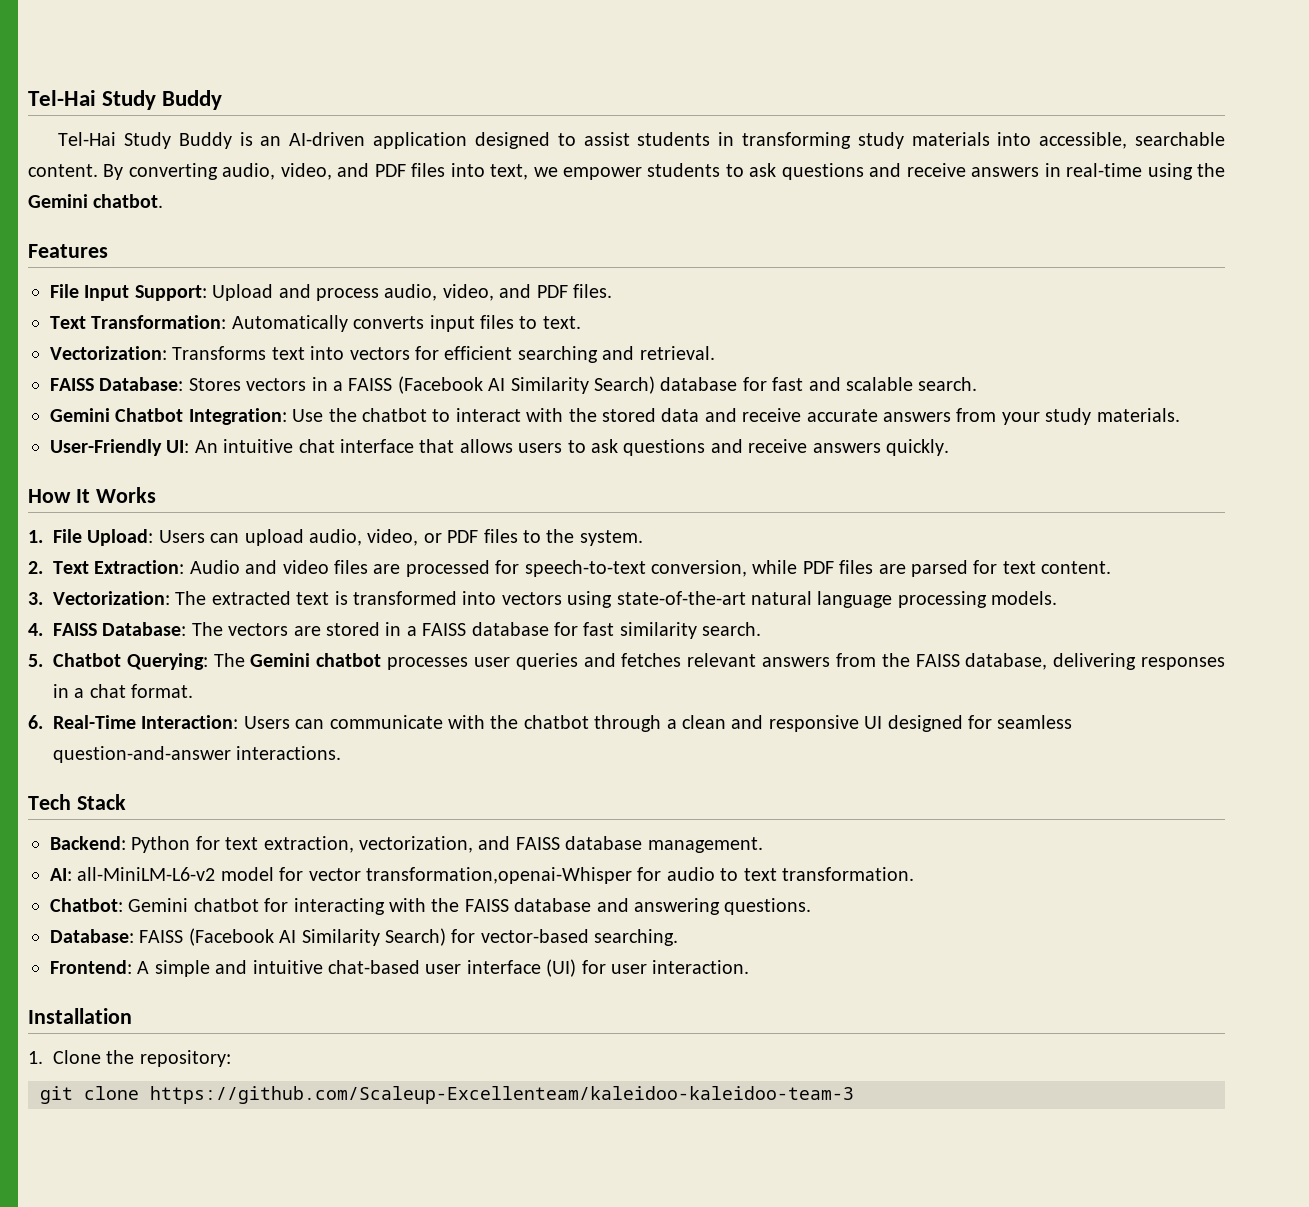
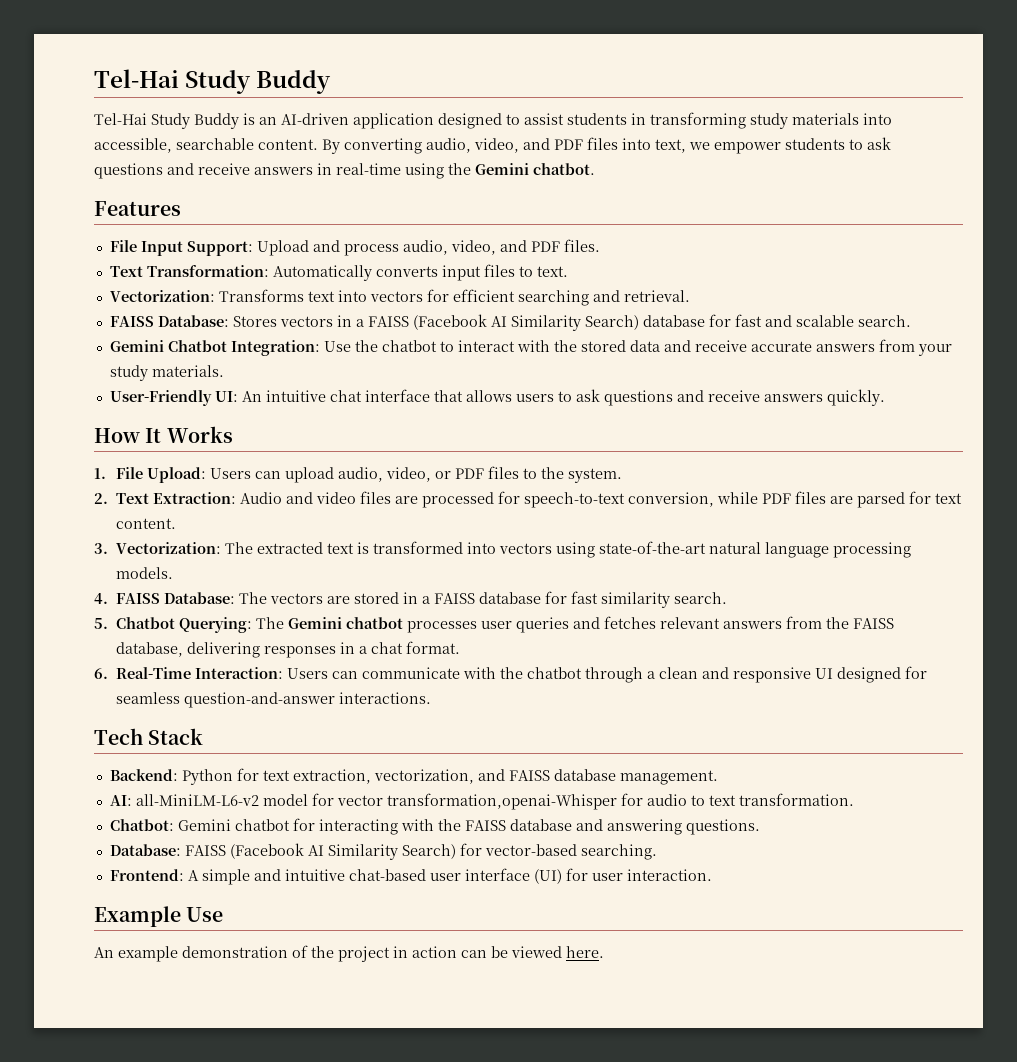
- Installation
- 1. Clone the repository:
- git clone https://github.com/Scaleup-Excellenteam/kaleidoo-kaleidoo-team-3
+ Example Use
+ An example demonstration of the project in action can be viewed here.

